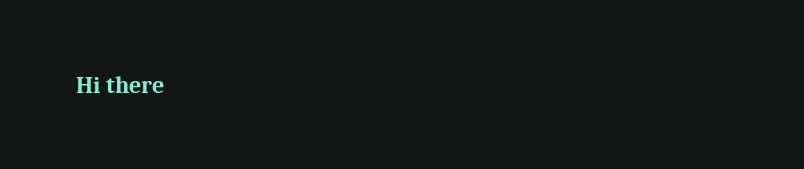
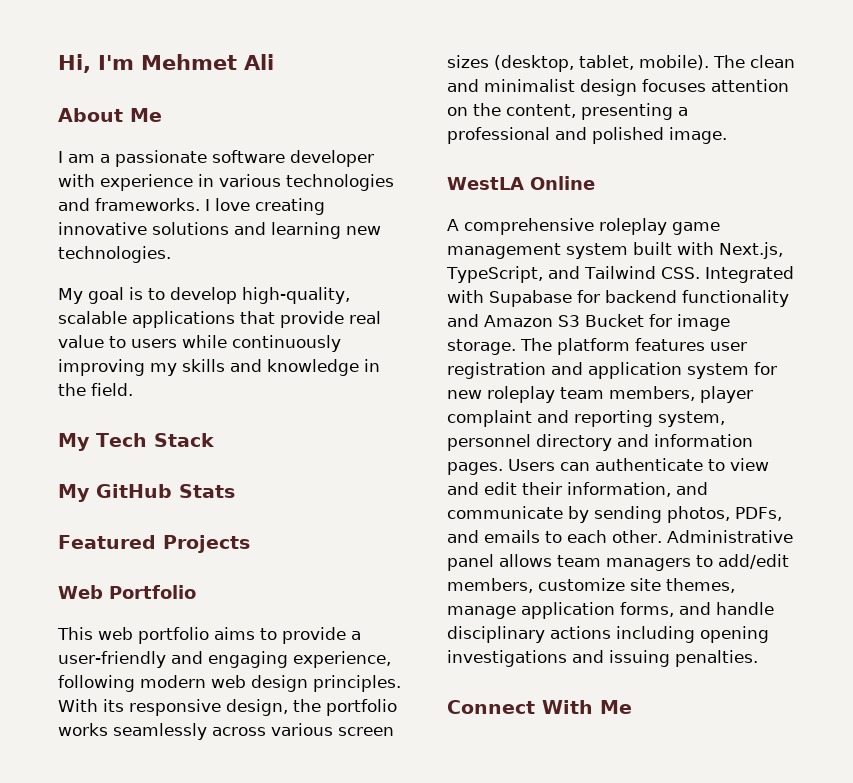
- Hi there
+ Hi, I'm Mehmet Ali
+ About Me
+ I am a passionate software developer with experience in various technologies and frameworks. I love creating innovative solutions and learning new technologies.
+ My goal is to develop high-quality, scalable applications that provide real value to users while continuously improving my skills and knowledge in the field.
+ My Tech Stack
+ My GitHub Stats
+ Featured Projects
+ Web Portfolio
+ This web portfolio aims to provide a user-friendly and engaging experience, following modern web design principles. With its responsive design, the portfolio works seamlessly across various screen sizes (desktop, tablet, mobile). The clean and minimalist design focuses attention on the content, presenting a professional and polished image.
+ WestLA Online
+ A comprehensive roleplay game management system built with Next.js, TypeScript, and Tailwind CSS. Integrated with Supabase for backend functionality and Amazon S3 Bucket for image storage. The platform features user registration and application system for new roleplay team members, player complaint and reporting system, personnel directory and information pages. Users can authenticate to view and edit their information, and communicate by sending photos, PDFs, and emails to each other. Administrative panel allows team managers to add/edit members, customize site themes, manage application forms, and handle disciplinary actions including opening investigations and issuing penalties.
+ Connect With Me

